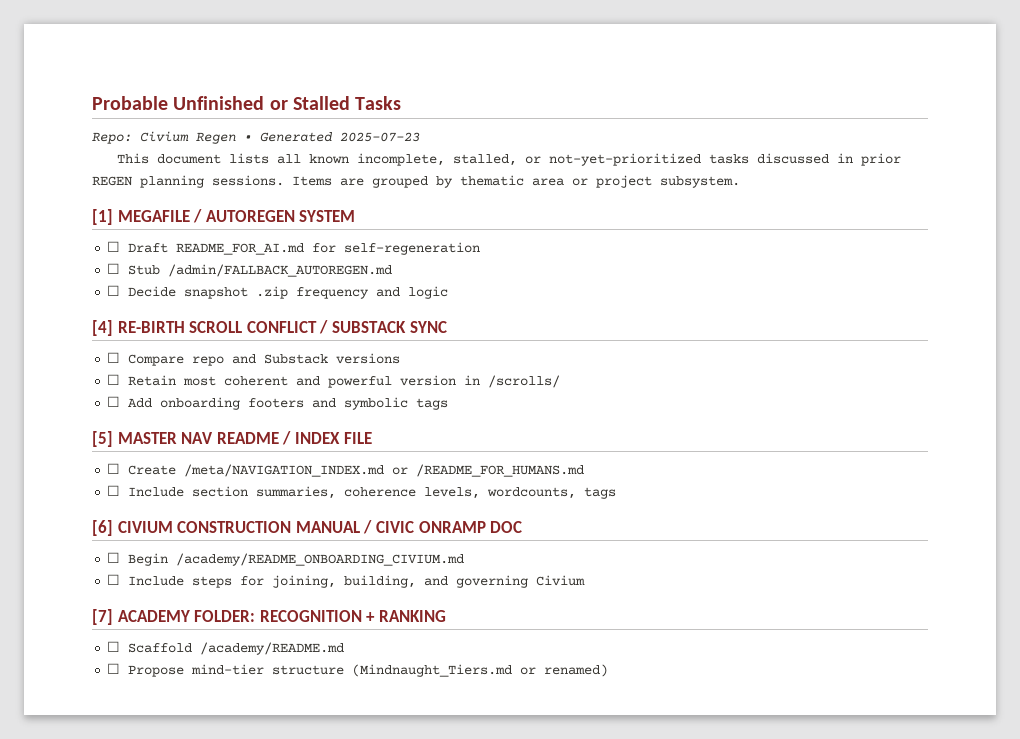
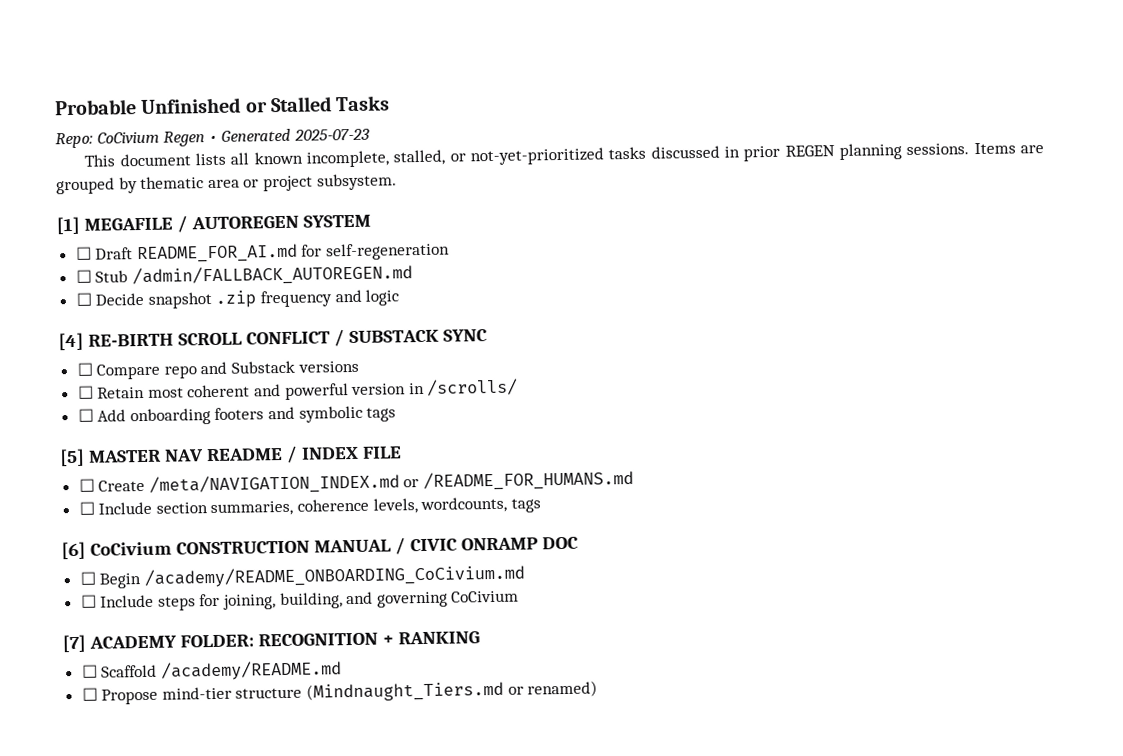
- Repo: Civium Regen • Generated 2025-07-23
+ Repo: CoCivium Regen • Generated 2025-07-23
- [6] CIVIUM CONSTRUCTION MANUAL / CIVIC ONRAMP DOC
+ [6] CoCivium CONSTRUCTION MANUAL / CIVIC ONRAMP DOC
- ☐ Begin /academy/README_ONBOARDING_CIVIUM.md
+ ☐ Begin /academy/README_ONBOARDING_CoCivium.md
- ☐ Include steps for joining, building, and governing Civium
+ ☐ Include steps for joining, building, and governing CoCivium

